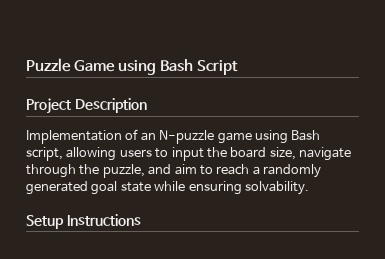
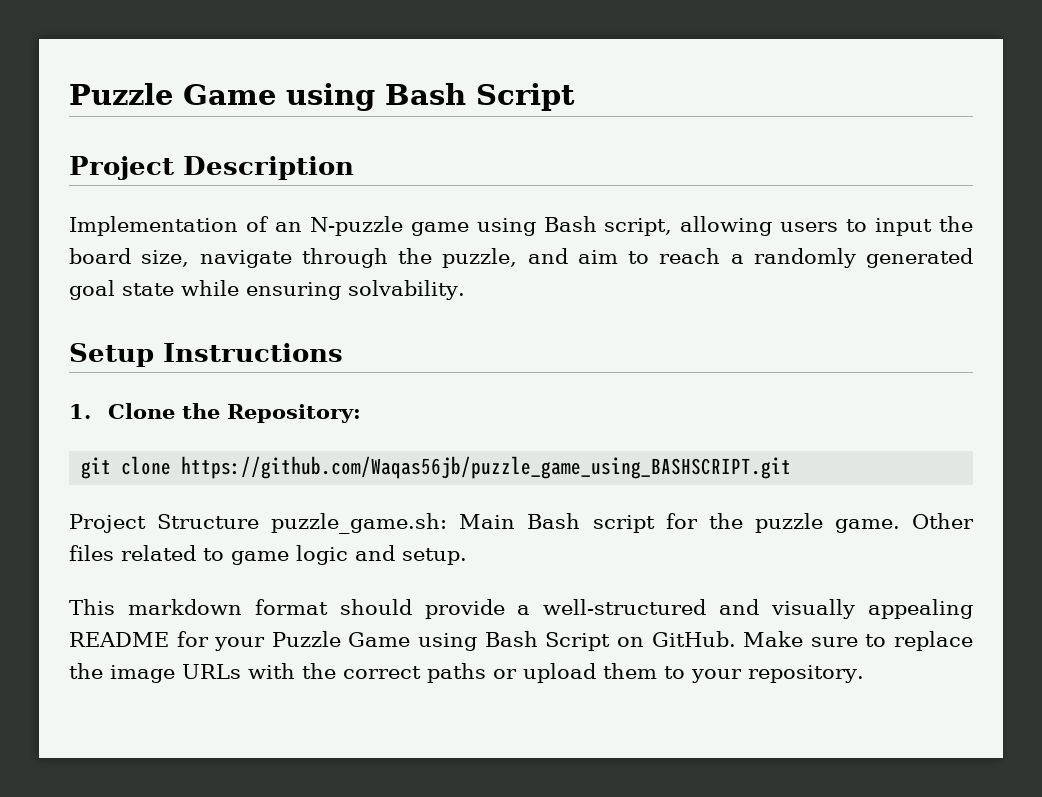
+ 1. Clone the Repository:
+ git clone https://github.com/Waqas56jb/puzzle_game_using_BASHSCRIPT.git
+ Project Structure puzzle_game.sh: Main Bash script for the puzzle game. Other files related to game logic and setup.
+ This markdown format should provide a well-structured and visually appealing README for your Puzzle Game using Bash Script on GitHub. Make sure to replace the image URLs with the correct paths or upload them to your repository.

